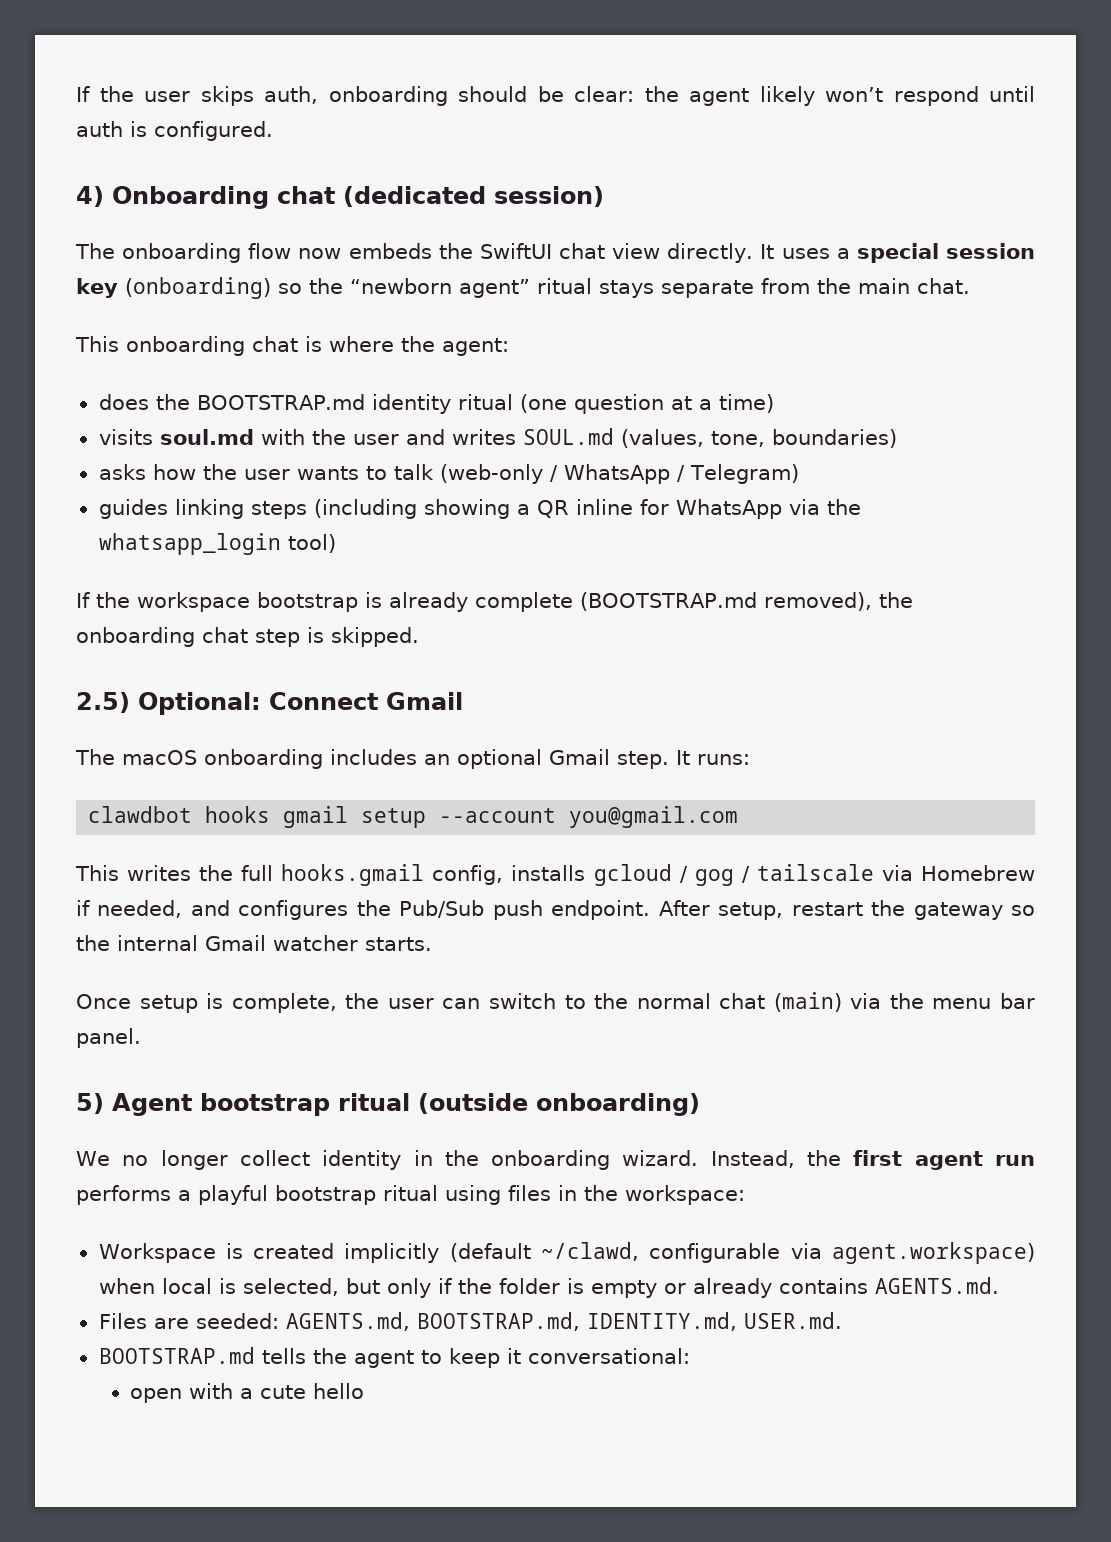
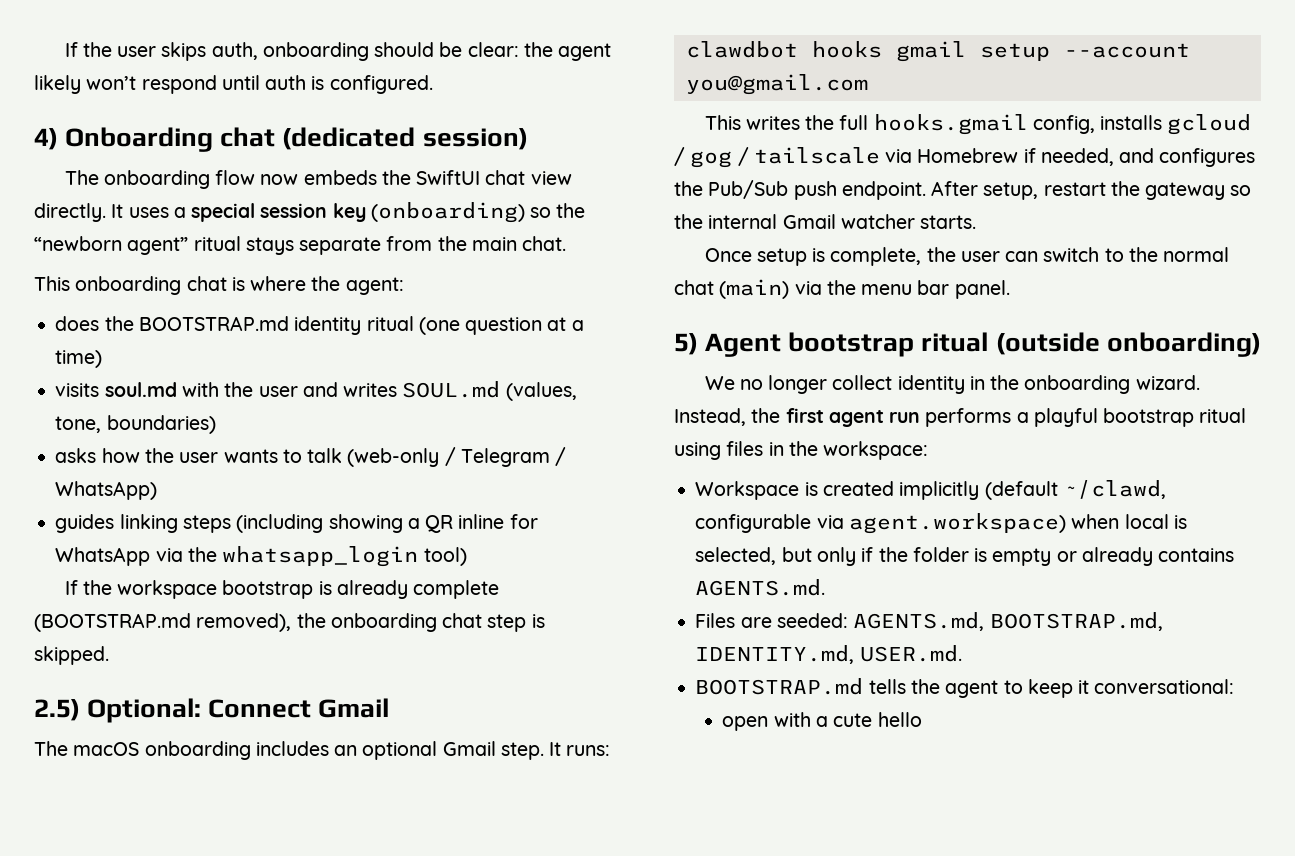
- asks how the user wants to talk (web-only / WhatsApp / Telegram)
+ asks how the user wants to talk (web-only / Telegram / WhatsApp)

